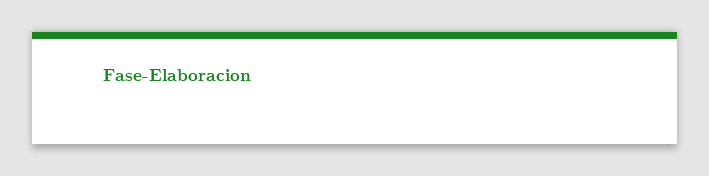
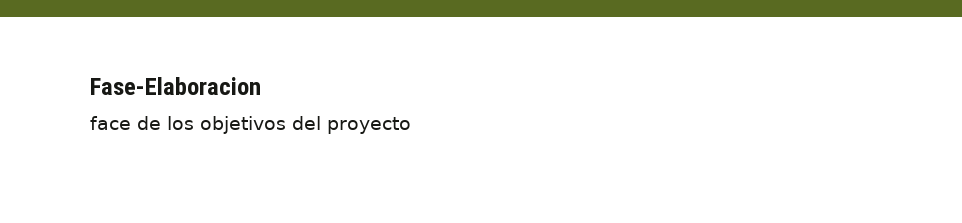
+ face de los objetivos del proyecto

